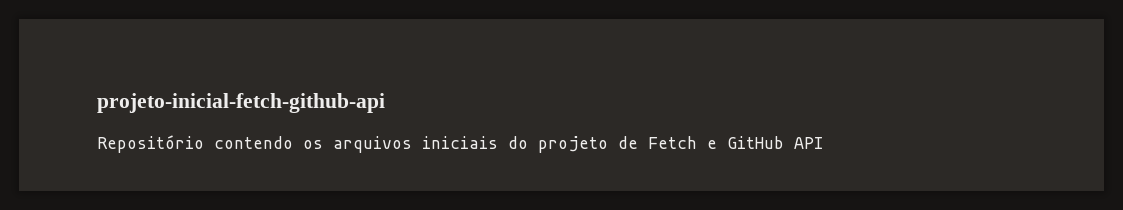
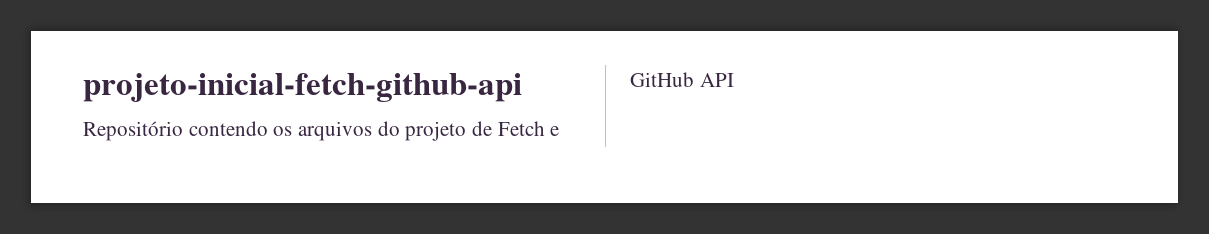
- Repositório contendo os arquivos iniciais do projeto de Fetch e GitHub API
+ Repositório contendo os arquivos do projeto de Fetch e GitHub API

